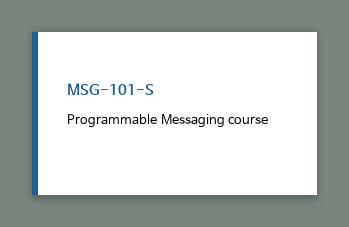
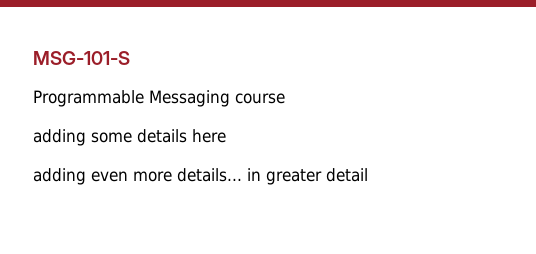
+ adding some details here
+ adding even more details... in greater detail

